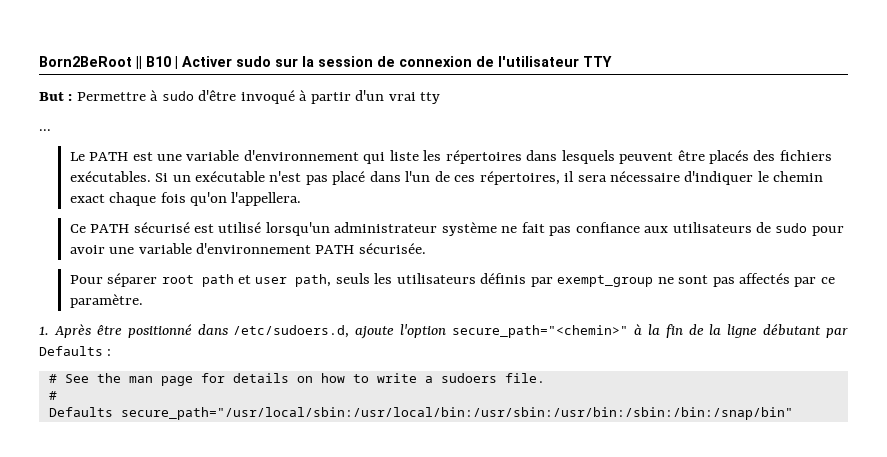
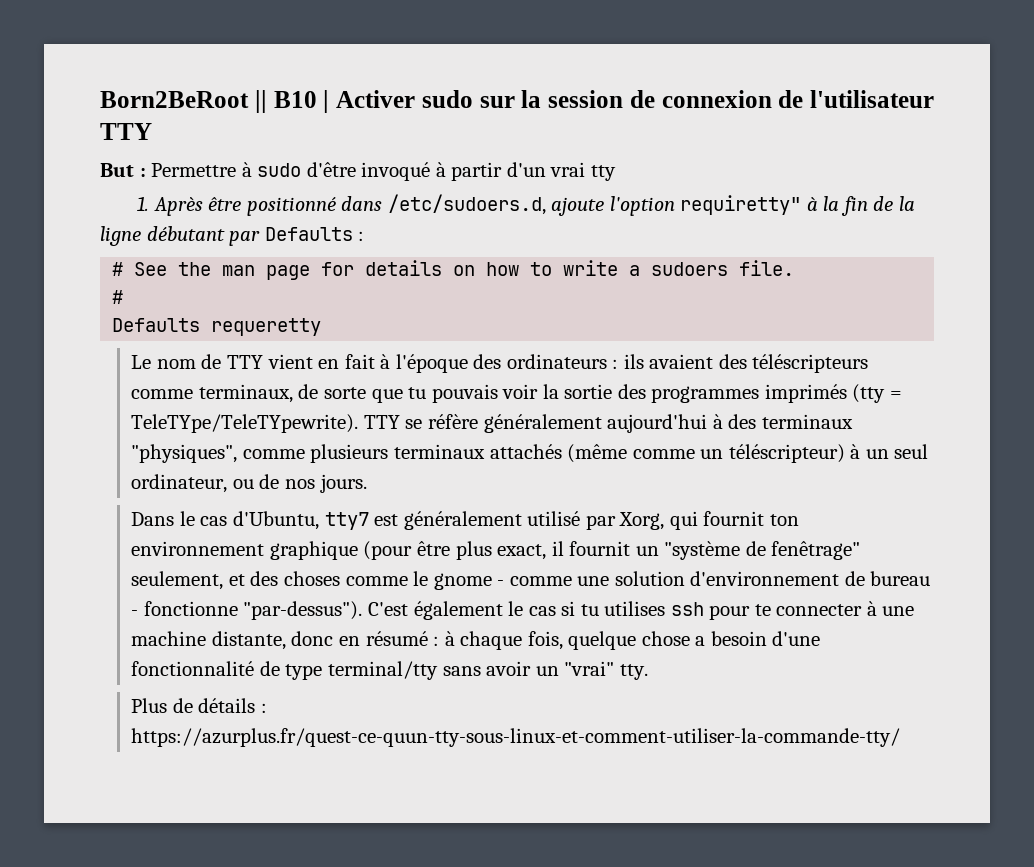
- ...
- Le PATH est une variable d'environnement qui liste les répertoires dans lesquels peuvent être placés des fichiers exécutables. Si un exécutable n'est pas placé dans l'un de ces répertoires, il sera nécessaire d'indiquer le chemin exact chaque fois qu'on l'appellera.
- Ce PATH sécurisé est utilisé lorsqu'un administrateur système ne fait pas confiance aux utilisateurs de sudo pour avoir une variable d'environnement PATH sécurisée.
- Pour séparer root path et user path, seuls les utilisateurs définis par exempt_group ne sont pas affectés par ce paramètre.
- 1. Après être positionné dans /etc/sudoers.d, ajoute l'option secure_path="<chemin>" à la fin de la ligne débutant par Defaults :
+ 1. Après être positionné dans /etc/sudoers.d, ajoute l'option requiretty" à la fin de la ligne débutant par Defaults :
- Defaults secure_path="/usr/local/sbin:/usr/local/bin:/usr/sbin:/usr/bin:/sbin:/bin:/snap/bin"
+ Defaults requeretty
+ Le nom de TTY vient en fait à l'époque des ordinateurs : ils avaient des téléscripteurs comme terminaux, de sorte que tu pouvais voir la sortie des programmes imprimés (tty = TeleTYpe/TeleTYpewrite). TTY se réfère généralement aujourd'hui à des terminaux "physiques", comme plusieurs terminaux attachés (même comme un téléscripteur) à un seul ordinateur, ou de nos jours.
+ Dans le cas d'Ubuntu, tty7 est généralement utilisé par Xorg, qui fournit ton environnement graphique (pour être plus exact, il fournit un "système de fenêtrage" seulement, et des choses comme le gnome - comme une solution d'environnement de bureau - fonctionne "par-dessus"). C'est également le cas si tu utilises ssh pour te connecter à une machine distante, donc en résumé : à chaque fois, quelque chose a besoin d'une fonctionnalité de type terminal/tty sans avoir un "vrai" tty.
+ Plus de détails : https://azurplus.fr/quest-ce-quun-tty-sous-linux-et-comment-utiliser-la-commande-tty/

